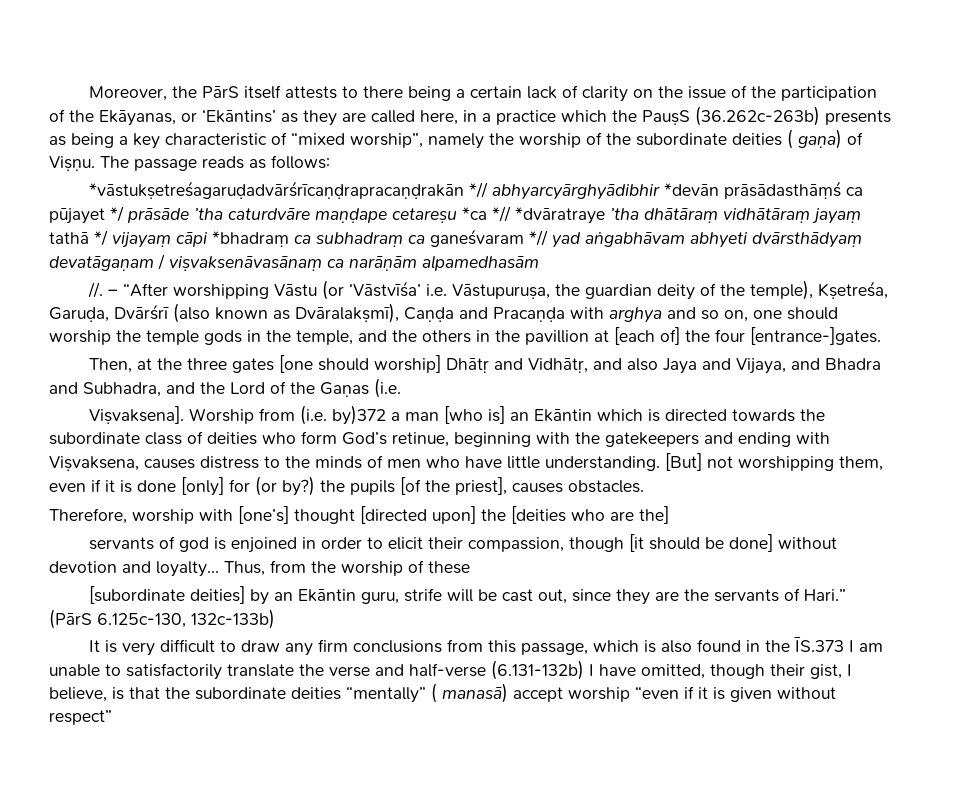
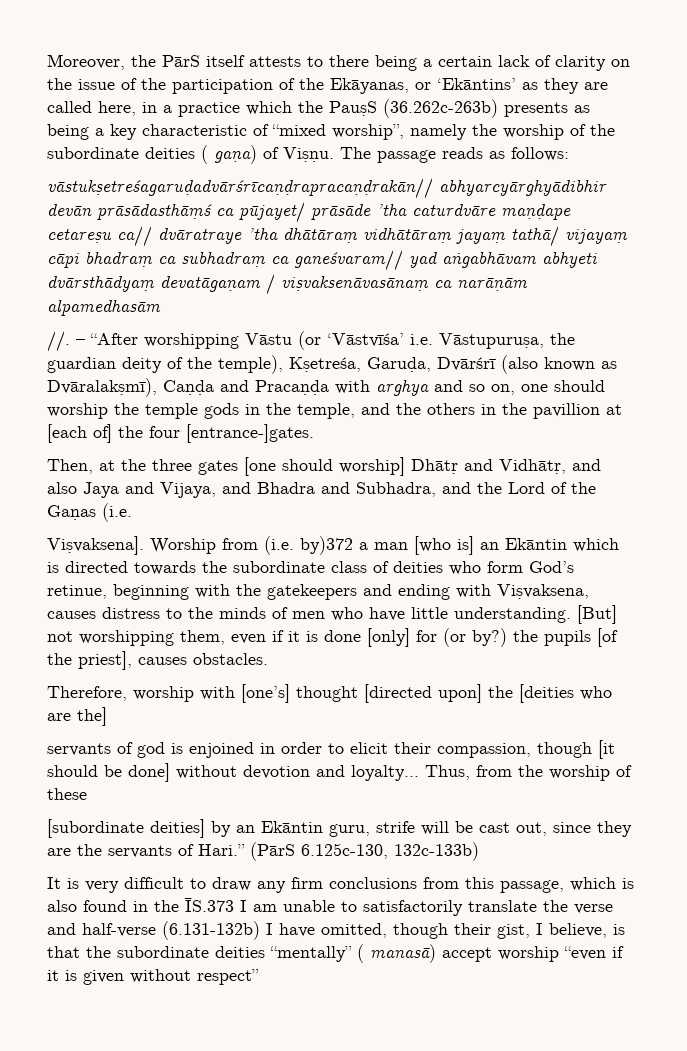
- *vāstukṣetreśagaruḍadvārśrīcaṇḍrapracaṇḍrakān *// abhyarcyārghyādibhir *devān prāsādasthāṃś ca pūjayet */ prāsāde ’tha caturdvāre maṇḍape cetareṣu *ca *// *dvāratraye ’tha dhātāraṃ vidhātāraṃ jayaṃ tathā */ vijayaṃ cāpi *bhadraṃ ca subhadraṃ ca ganeśvaram *// yad aṅgabhāvam abhyeti dvārsthādyaṃ devatāgaṇam / viṣvaksenāvasānaṃ ca narāṇām alpamedhasām
+ vāstukṣetreśagaruḍadvārśrīcaṇḍrapracaṇḍrakān// abhyarcyārghyādibhir devān prāsādasthāṃś ca pūjayet/ prāsāde ’tha caturdvāre maṇḍape cetareṣu ca// dvāratraye ’tha dhātāraṃ vidhātāraṃ jayaṃ tathā/ vijayaṃ cāpi bhadraṃ ca subhadraṃ ca ganeśvaram// yad aṅgabhāvam abhyeti dvārsthādyaṃ devatāgaṇam / viṣvaksenāvasānaṃ ca narāṇām alpamedhasām

